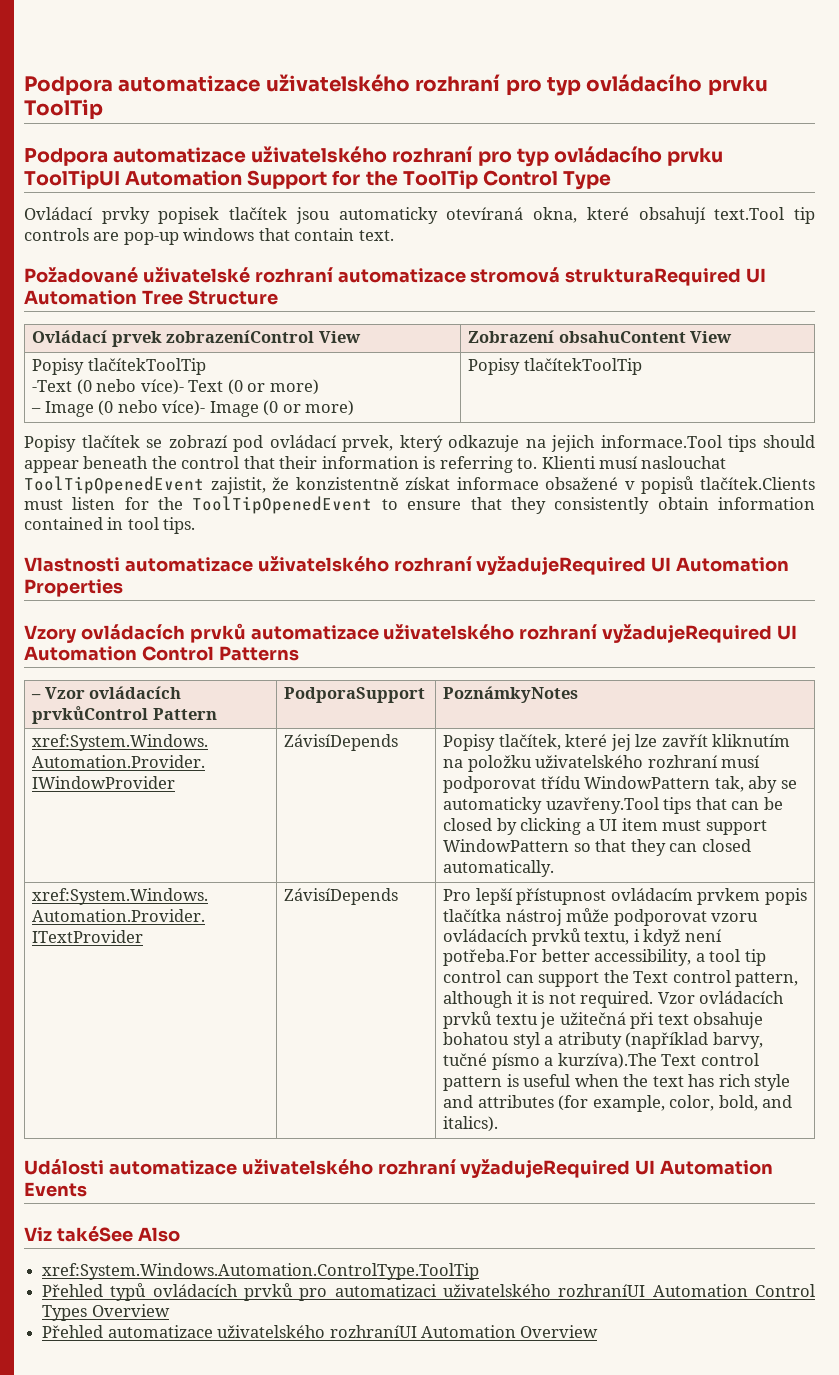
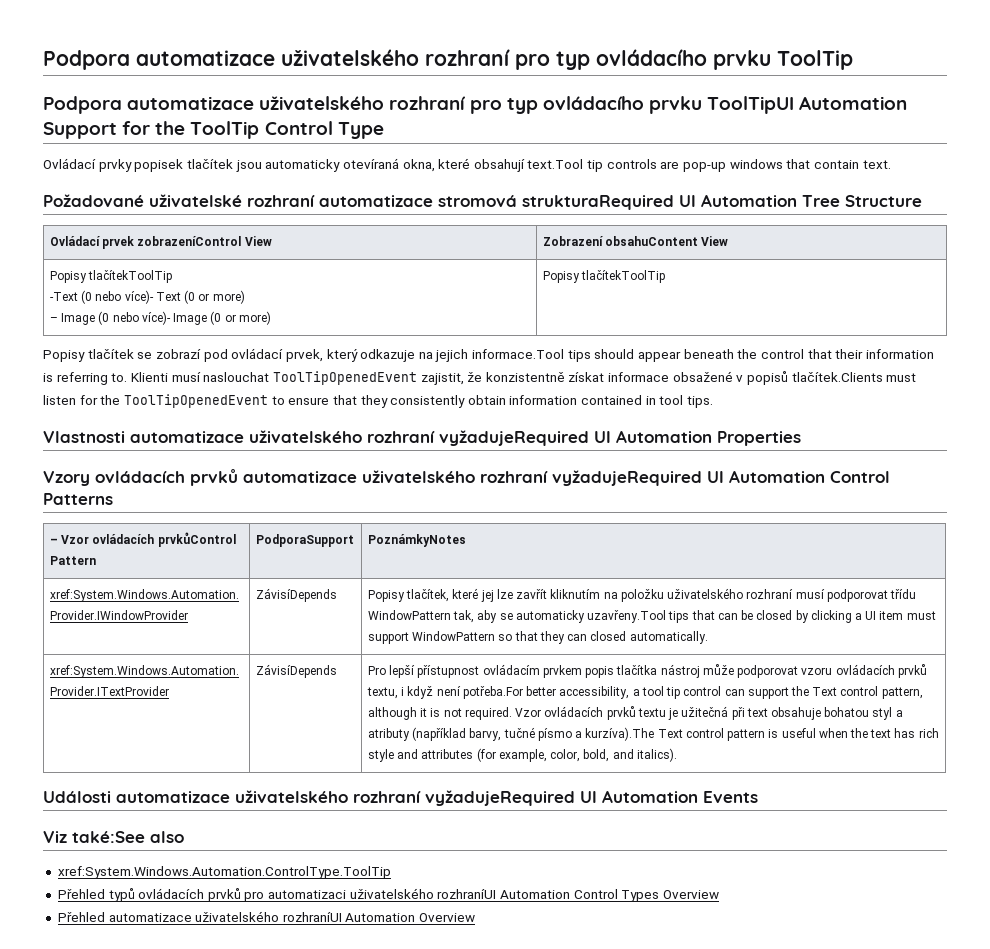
- Viz takéSee Also
+ Viz také:See also

